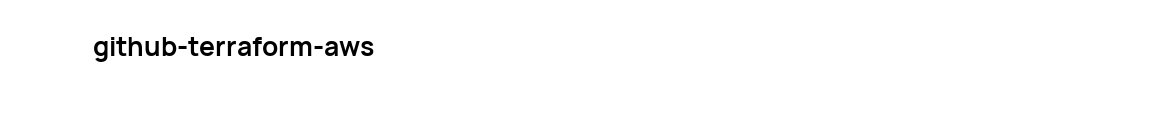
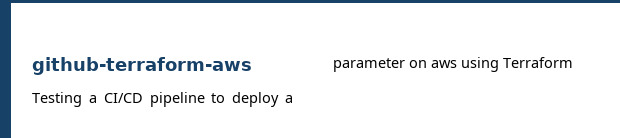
+ Testing a CI/CD pipeline to deploy a parameter on aws using Terraform

